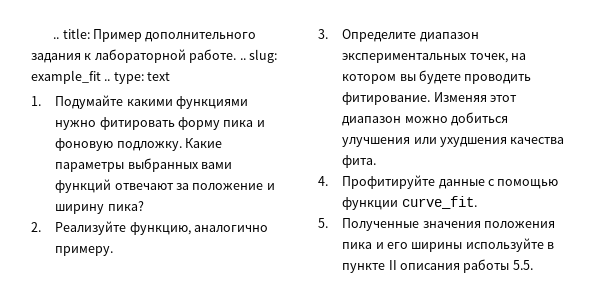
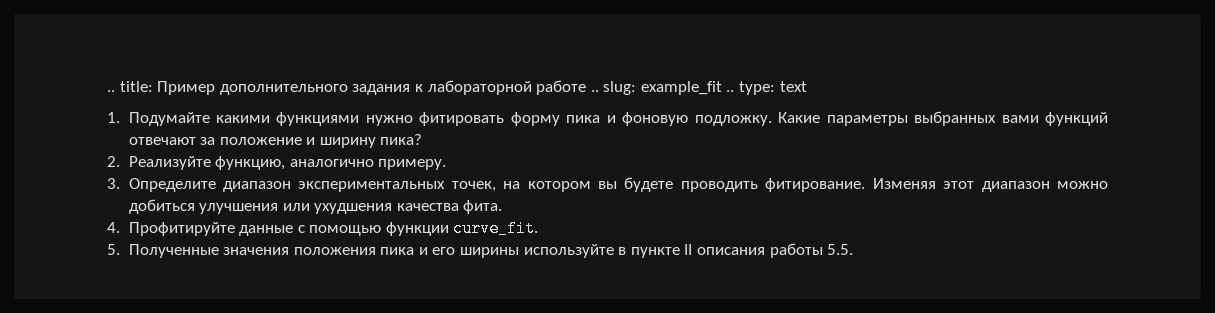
- .. title: Пример дополнительного задания к лабораторной работе. .. slug: example_fit .. type: text
+ .. title: Пример дополнительного задания к лабораторной работе .. slug: example_fit .. type: text

